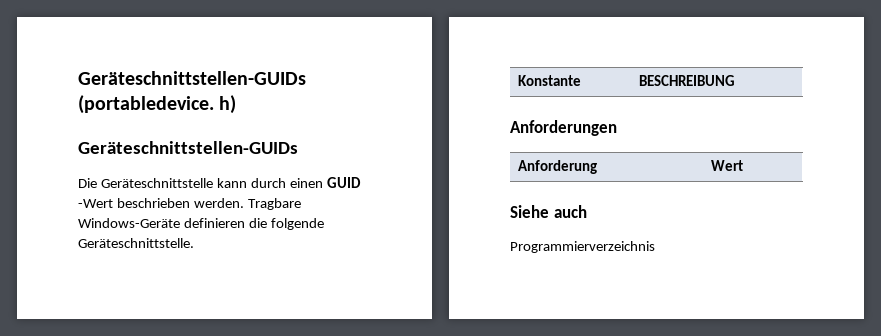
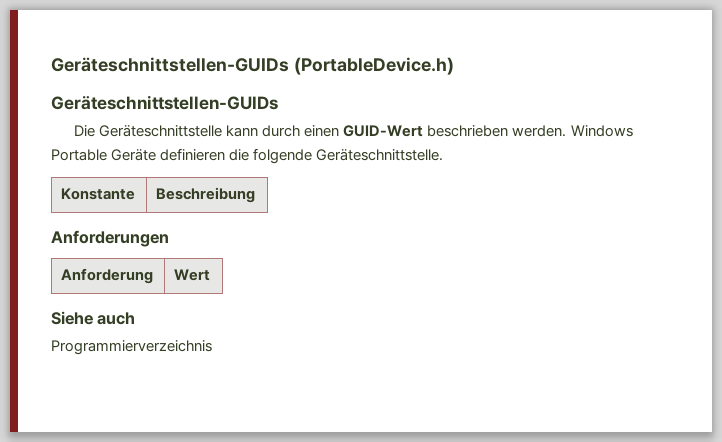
- Geräteschnittstellen-GUIDs (portabledevice. h)
+ Geräteschnittstellen-GUIDs (PortableDevice.h)
- Die Geräteschnittstelle kann durch einen GUID -Wert beschrieben werden. Tragbare Windows-Geräte definieren die folgende Geräteschnittstelle.
+ Die Geräteschnittstelle kann durch einen GUID-Wert beschrieben werden. Windows Portable Geräte definieren die folgende Geräteschnittstelle.
- Konstante | BESCHREIBUNG
+ Konstante | Beschreibung

